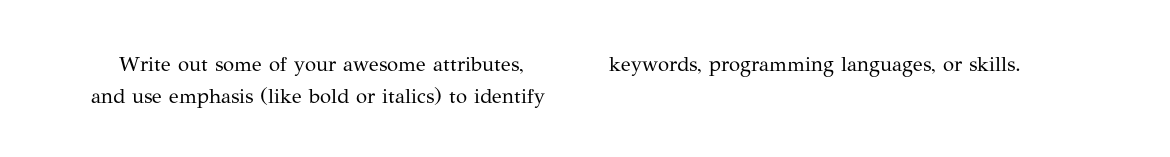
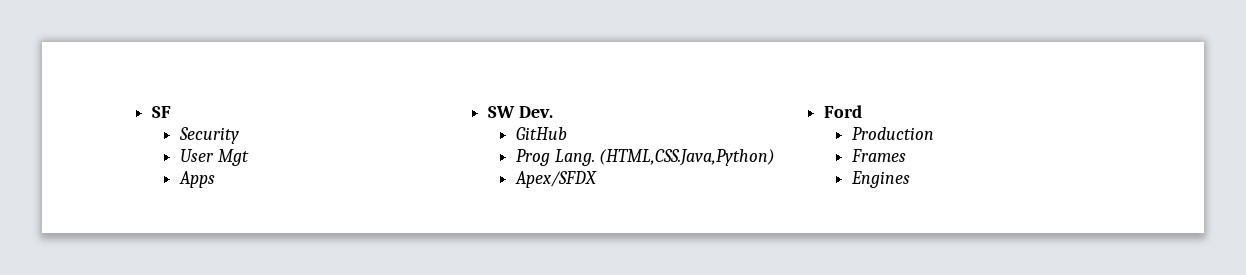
- Write out some of your awesome attributes, and use emphasis (like bold or italics) to identify keywords, programming languages, or skills.
+ SF
+ Security
+ User Mgt
+ Apps
+ SW Dev.
+ GitHub
+ Prog Lang. (HTML,CSS.Java,Python)
+ Apex/SFDX
+ Ford
+ Production
+ Frames
+ Engines

